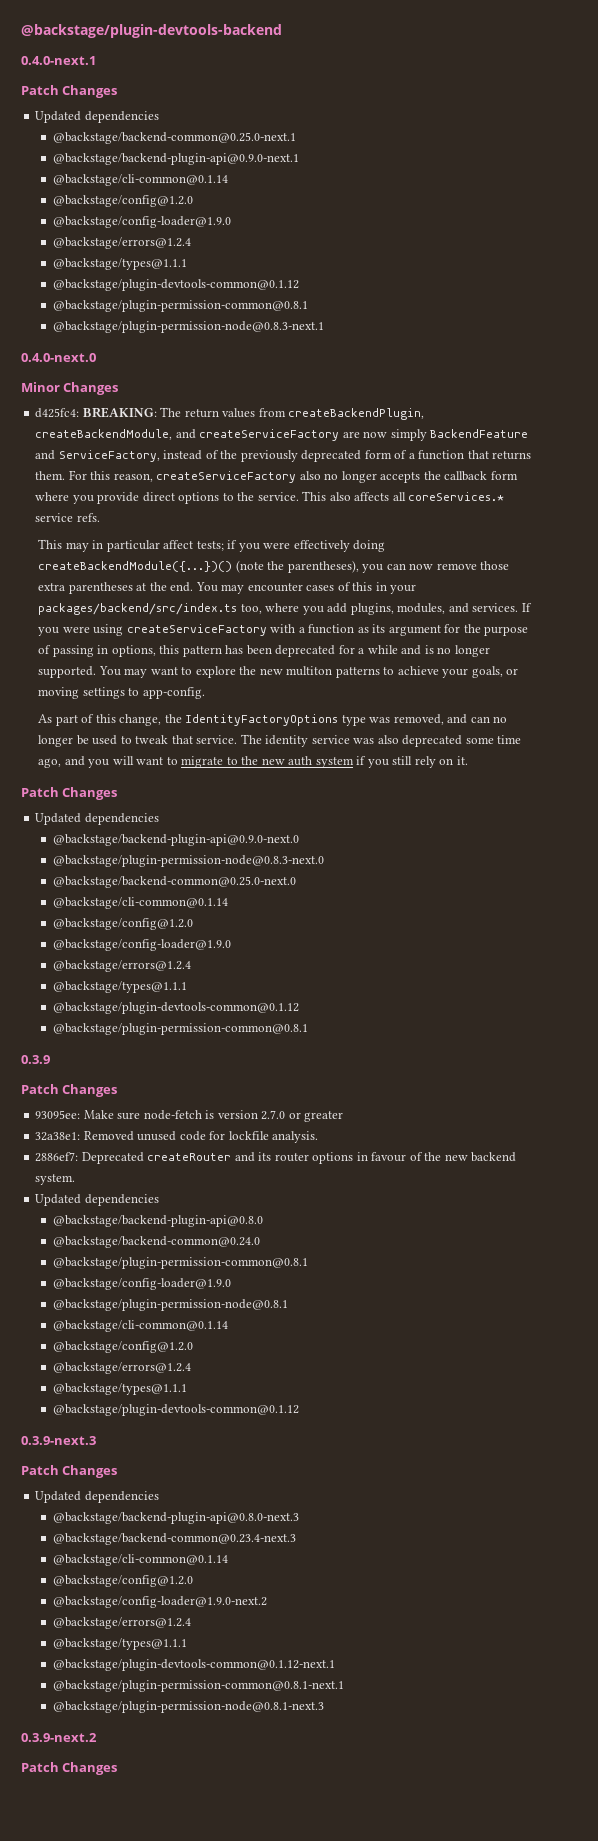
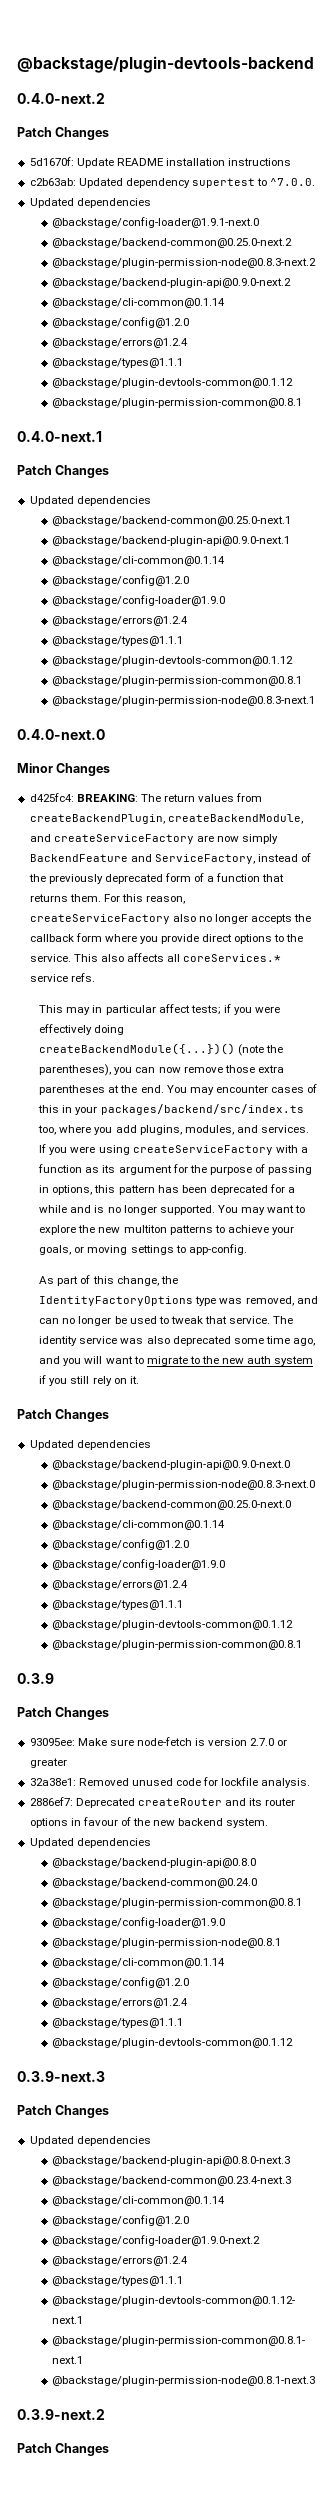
+ 0.4.0-next.2
+ Patch Changes
+ 5d1670f: Update README installation instructions
+ c2b63ab: Updated dependency supertest to ^7.0.0.
+ Updated dependencies
+ @backstage/config-loader@1.9.1-next.0
+ @backstage/backend-common@0.25.0-next.2
+ @backstage/plugin-permission-node@0.8.3-next.2
+ @backstage/backend-plugin-api@0.9.0-next.2
+ @backstage/cli-common@0.1.14
+ @backstage/config@1.2.0
+ @backstage/errors@1.2.4
+ @backstage/types@1.1.1
+ @backstage/plugin-devtools-common@0.1.12
+ @backstage/plugin-permission-common@0.8.1

